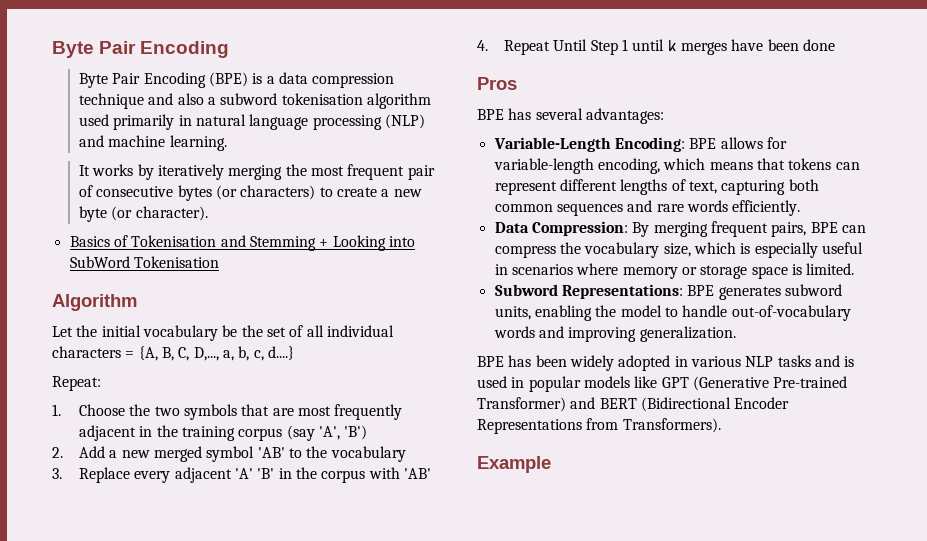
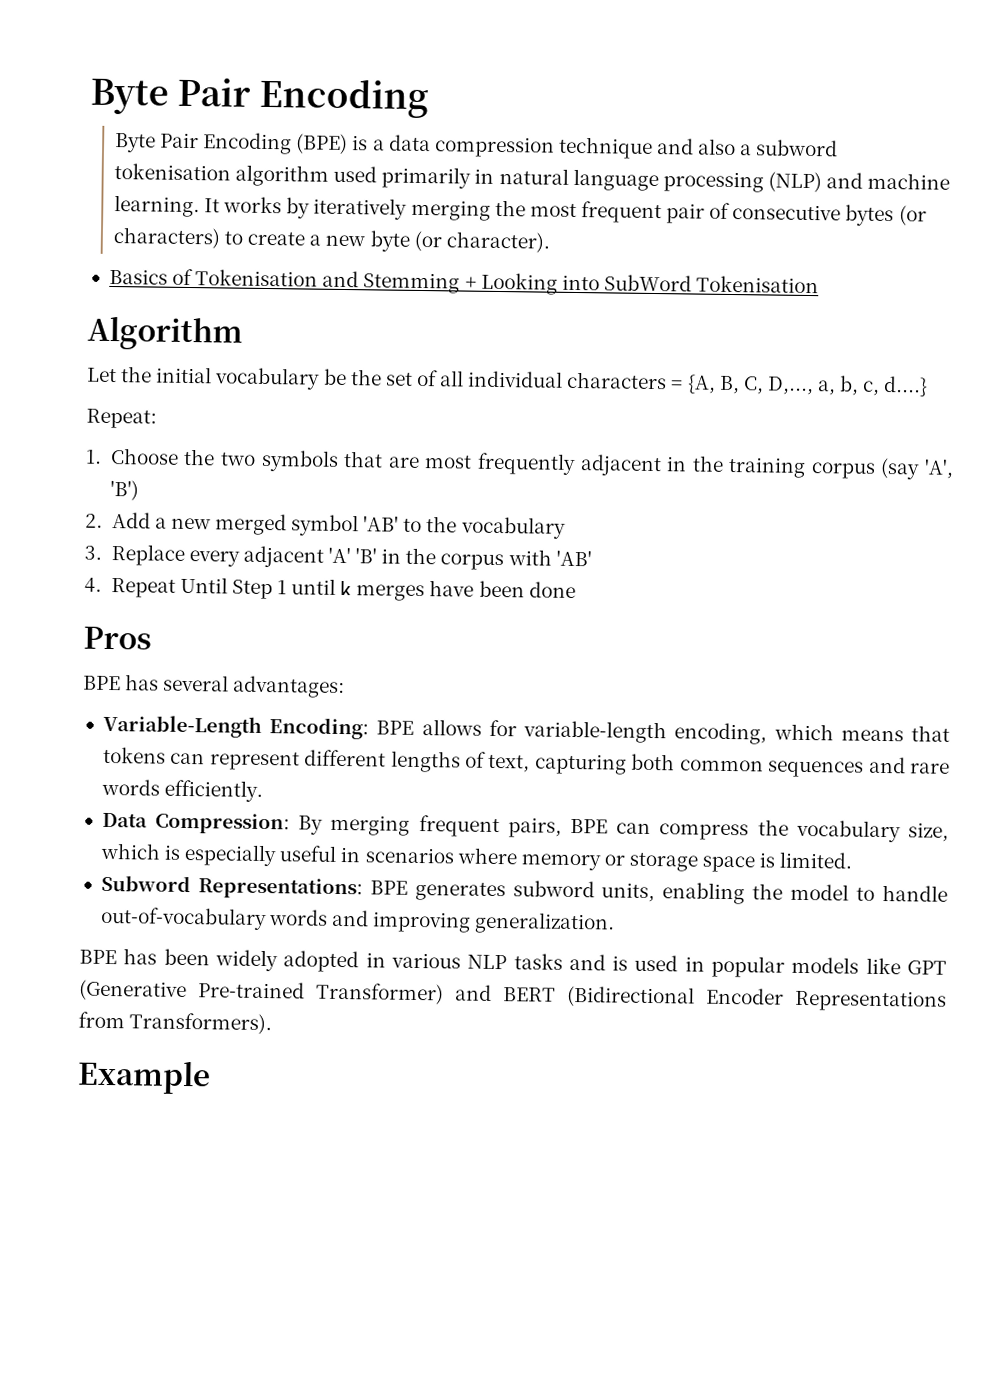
- Byte Pair Encoding (BPE) is a data compression technique and also a subword tokenisation algorithm used primarily in natural language processing (NLP) and machine learning.
- It works by iteratively merging the most frequent pair of consecutive bytes (or characters) to create a new byte (or character).
+ Byte Pair Encoding (BPE) is a data compression technique and also a subword tokenisation algorithm used primarily in natural language processing (NLP) and machine learning. It works by iteratively merging the most frequent pair of consecutive bytes (or characters) to create a new byte (or character).

